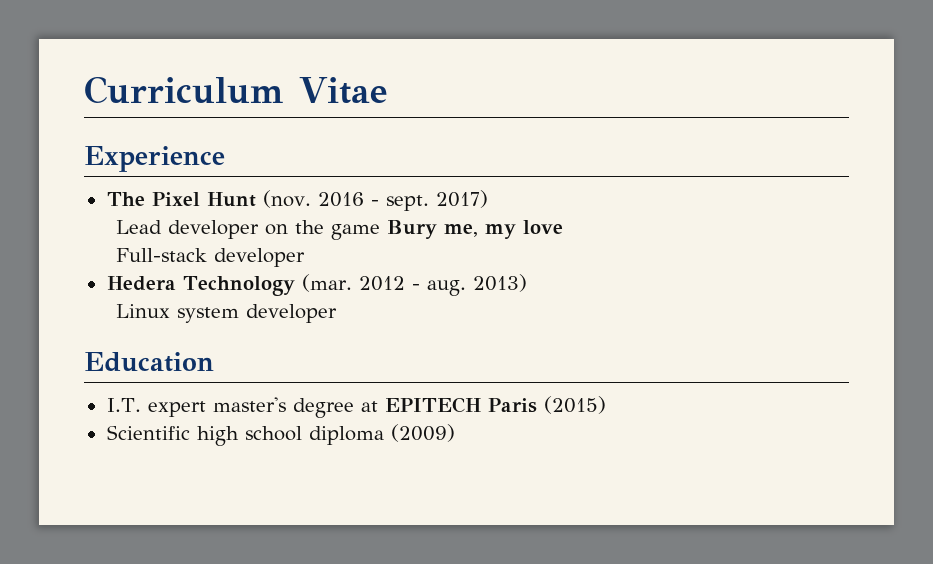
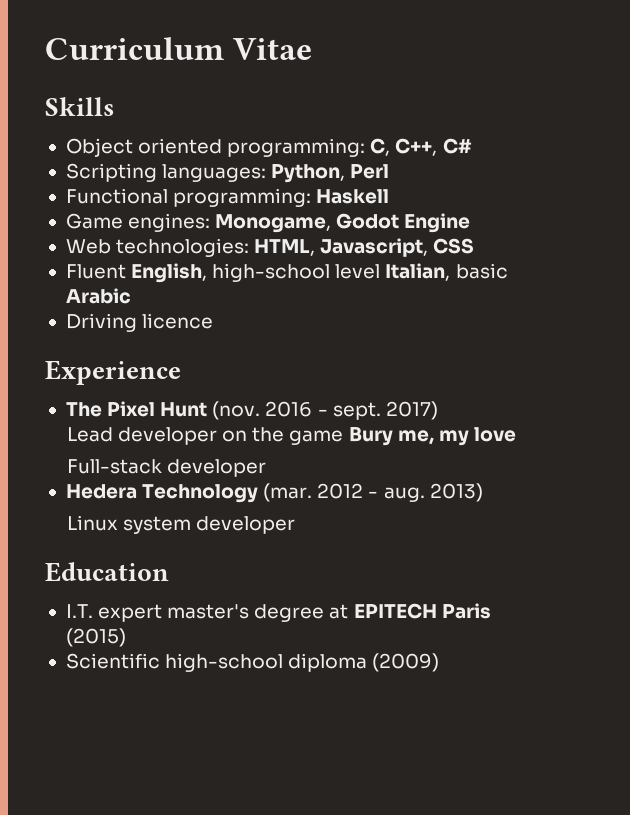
+ Skills
+ Object oriented programming: C, C++, C#
+ Scripting languages: Python, Perl
+ Functional programming: Haskell
+ Game engines: Monogame, Godot Engine
+ Web technologies: HTML, Javascript, CSS
+ Fluent English, high-school level Italian, basic Arabic
+ Driving licence
- Scientific high school diploma (2009)
+ Scientific high-school diploma (2009)

